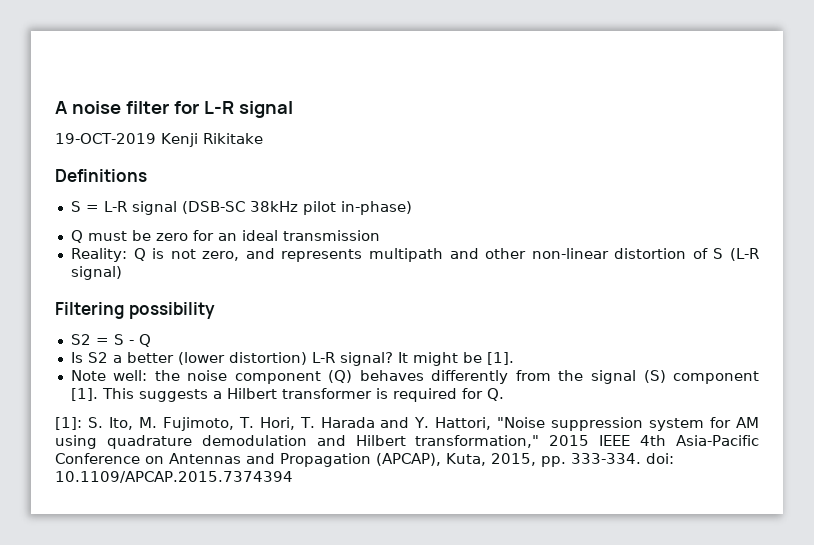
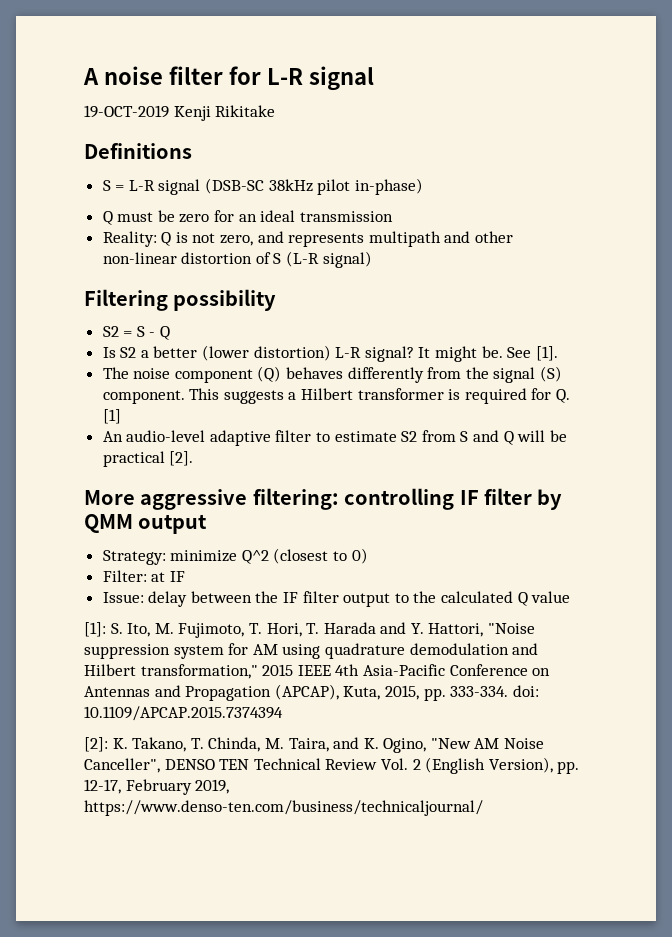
- It might be [1].
+ It might be. See [1].
- Note well: the noise component (Q) behaves differently from the signal (S) component [1].
+ The noise component (Q) behaves differently from the signal (S) component.
- This suggests a Hilbert transformer is required for Q.
+ This suggests a Hilbert transformer is required for Q. [1]
+ An audio-level adaptive filter to estimate S2 from S and Q will be practical [2].
+ More aggressive filtering: controlling IF filter by QMM output
+ Strategy: minimize Q^2 (closest to 0)
+ Filter: at IF
+ Issue: delay between the IF filter output to the calculated Q value
+ [2]: K. Takano, T. Chinda, M. Taira, and K. Ogino, "New AM Noise Canceller", DENSO TEN Technical Review Vol. 2 (English Version), pp. 12-17, February 2019, https://www.denso-ten.com/business/technicaljournal/

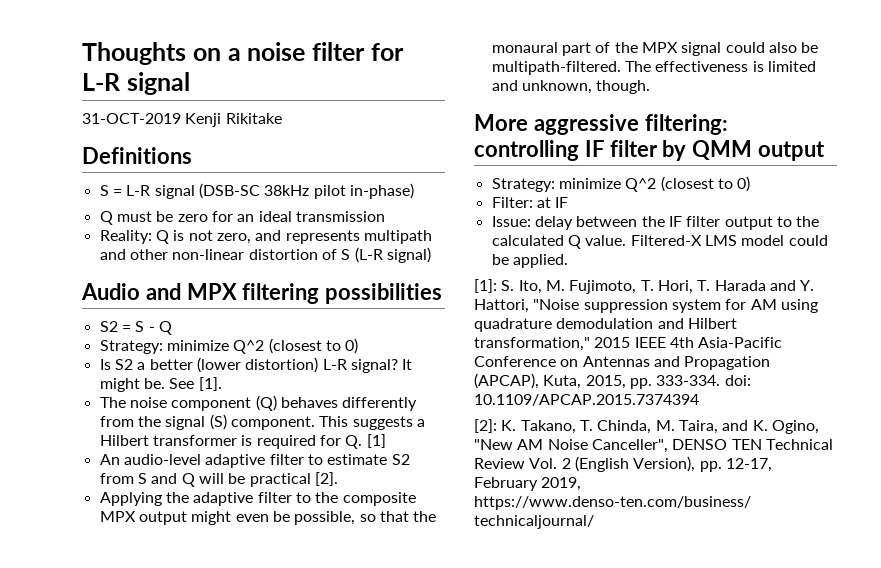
- A noise filter for L-R signal
+ Thoughts on a noise filter for L-R signal
- 19-OCT-2019 Kenji Rikitake
+ 31-OCT-2019 Kenji Rikitake
- Filtering possibility
+ Audio and MPX filtering possibilities
  S2 = S - Q
+ Strategy: minimize Q^2 (closest to 0)
+ Applying the adaptive filter to the composite MPX output might even be possible, so that the monaural part of the MPX signal could also be multipath-filtered. The effectiveness is limited and unknown, though.
- Issue: delay between the IF filter output to the calculated Q value
+ Issue: delay between the IF filter output to the calculated Q value. Filtered-X LMS model could be applied.

